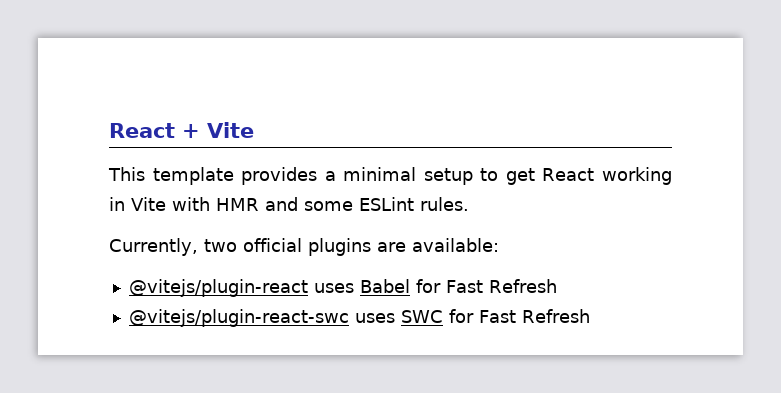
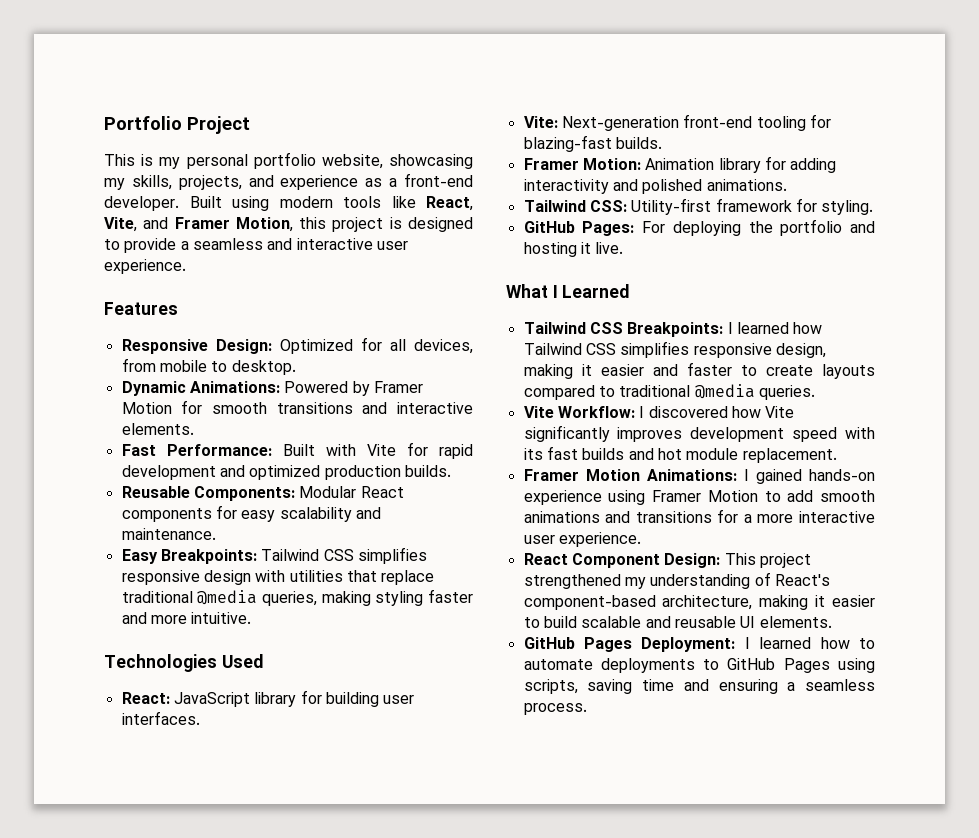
- React + Vite
- This template provides a minimal setup to get React working in Vite with HMR and some ESLint rules.
- Currently, two official plugins are available:
- @vitejs/plugin-react uses Babel for Fast Refresh
- @vitejs/plugin-react-swc uses SWC for Fast Refresh
+ Portfolio Project
+ This is my personal portfolio website, showcasing my skills, projects, and experience as a front-end developer. Built using modern tools like React, Vite, and Framer Motion, this project is designed to provide a seamless and interactive user experience.
+ Features
+ Responsive Design: Optimized for all devices, from mobile to desktop.
+ Dynamic Animations: Powered by Framer Motion for smooth transitions and interactive elements.
+ Fast Performance: Built with Vite for rapid development and optimized production builds.
+ Reusable Components: Modular React components for easy scalability and maintenance.
+ Easy Breakpoints: Tailwind CSS simplifies responsive design with utilities that replace traditional @media queries, making styling faster and more intuitive.
+ Technologies Used
+ React: JavaScript library for building user interfaces.
+ Vite: Next-generation front-end tooling for blazing-fast builds.
+ Framer Motion: Animation library for adding interactivity and polished animations.
+ Tailwind CSS: Utility-first framework for styling.
+ GitHub Pages: For deploying the portfolio and hosting it live.
+ What I Learned
+ Tailwind CSS Breakpoints: I learned how Tailwind CSS simplifies responsive design, making it easier and faster to create layouts compared to traditional @media queries.
+ Vite Workflow: I discovered how Vite significantly improves development speed with its fast builds and hot module replacement.
+ Framer Motion Animations: I gained hands-on experience using Framer Motion to add smooth animations and transitions for a more interactive user experience.
+ React Component Design: This project strengthened my understanding of React's component-based architecture, making it easier to build scalable and reusable UI elements.
+ GitHub Pages Deployment: I learned how to automate deployments to GitHub Pages using scripts, saving time and ensuring a seamless process.

